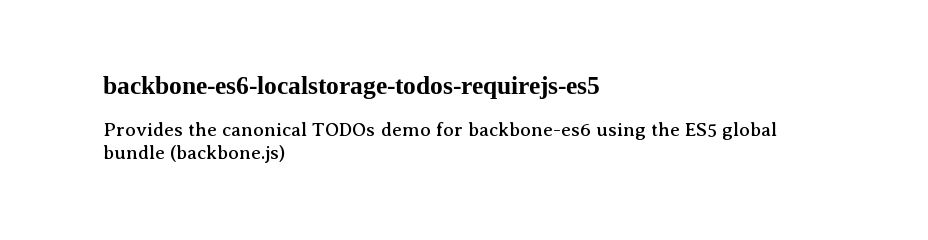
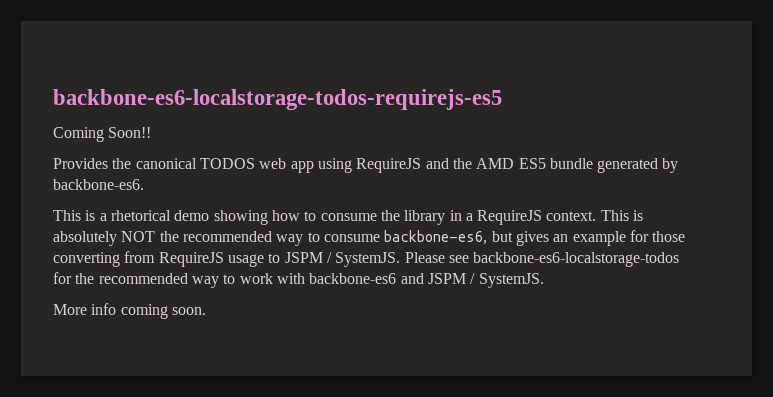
+ Coming Soon!!
- Provides the canonical TODOs demo for backbone-es6 using the ES5 global bundle (backbone.js)
+ Provides the canonical TODOS web app using RequireJS and the AMD ES5 bundle generated by backbone-es6.
+ This is a rhetorical demo showing how to consume the library in a RequireJS context. This is absolutely NOT the recommended way to consume backbone-es6, but gives an example for those converting from RequireJS usage to JSPM / SystemJS. Please see backbone-es6-localstorage-todos for the recommended way to work with backbone-es6 and JSPM / SystemJS.
+ More info coming soon.

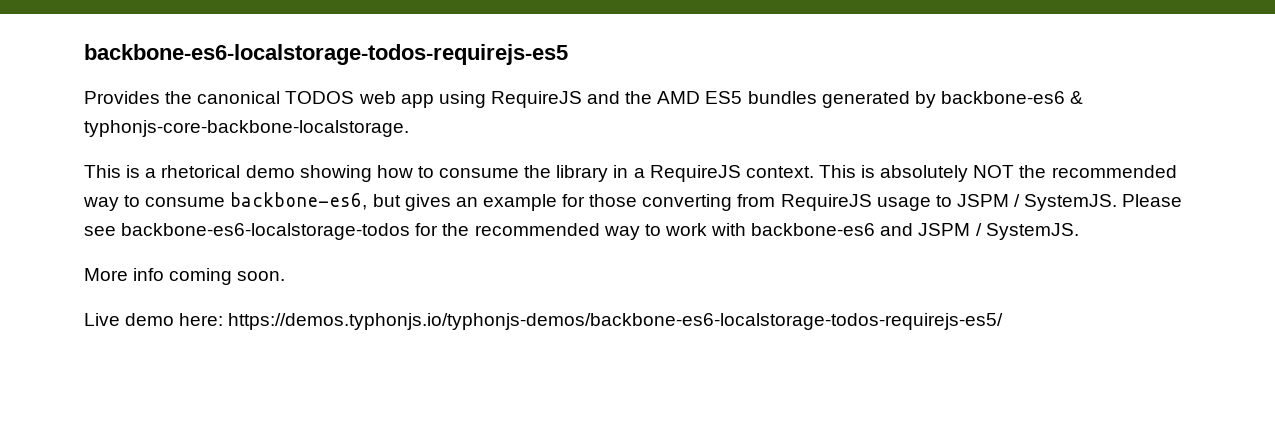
- Coming Soon!!
- Provides the canonical TODOS web app using RequireJS and the AMD ES5 bundle generated by backbone-es6.
+ Provides the canonical TODOS web app using RequireJS and the AMD ES5 bundles generated by backbone-es6 & typhonjs-core-backbone-localstorage.
+ Live demo here: https://demos.typhonjs.io/typhonjs-demos/backbone-es6-localstorage-todos-requirejs-es5/

